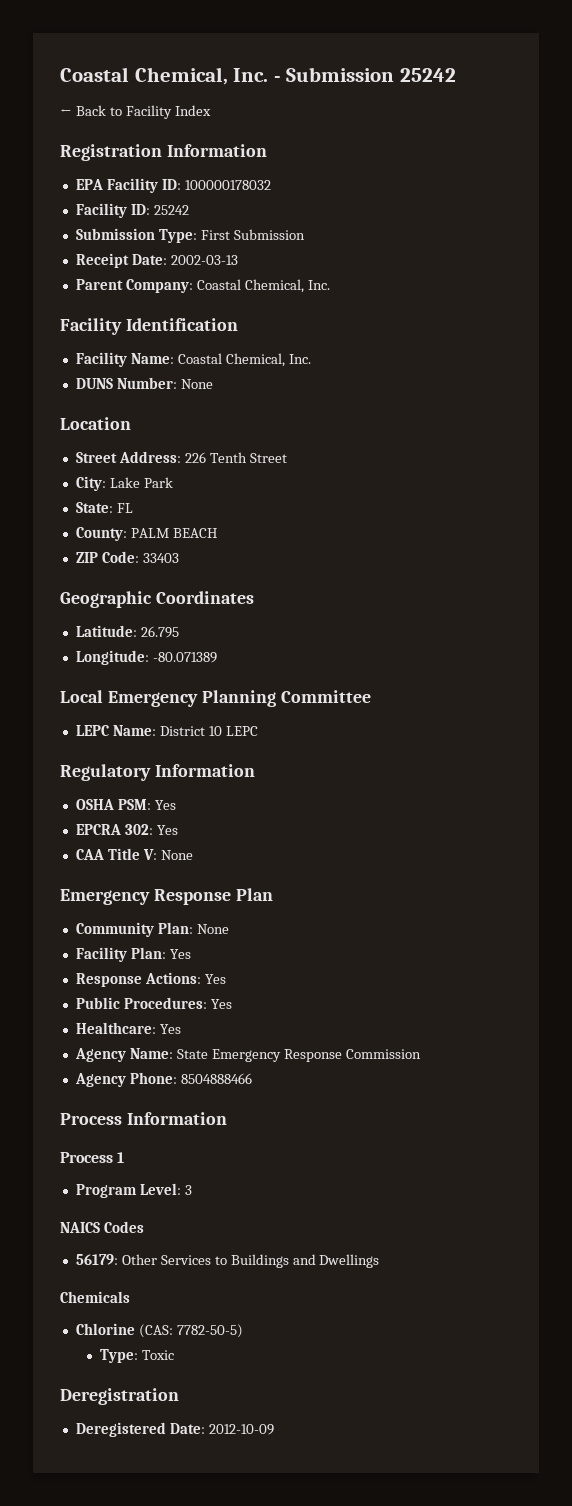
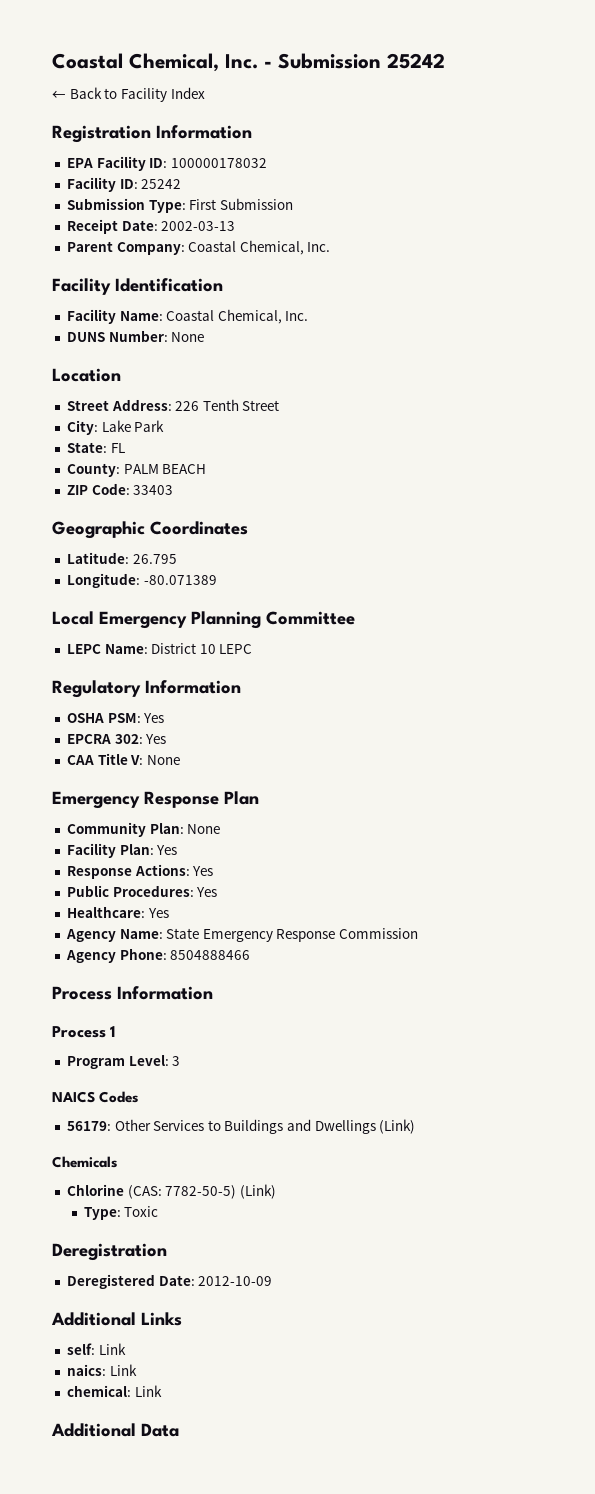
- 56179: Other Services to Buildings and Dwellings
+ 56179: Other Services to Buildings and Dwellings (Link)
- Chlorine (CAS: 7782-50-5)
+ Chlorine (CAS: 7782-50-5) (Link)
+ Additional Links
+ self: Link
+ naics: Link
+ chemical: Link
+ Additional Data

